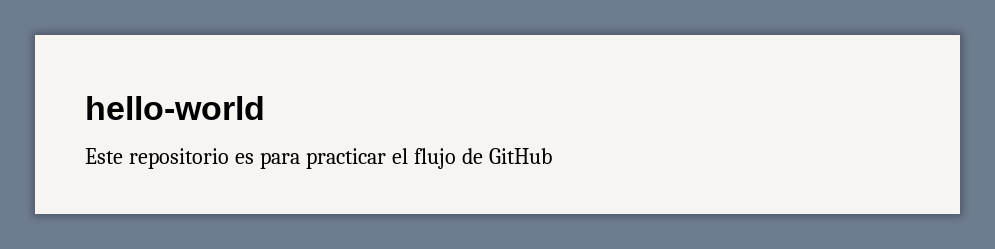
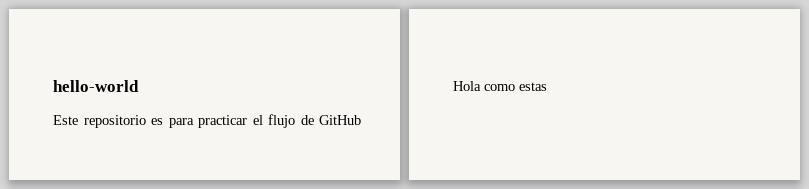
- Este repositorio es para practicar el flujo de GitHub
+ Este repositorio es para practicar el flujo de GitHub Hola como estas

